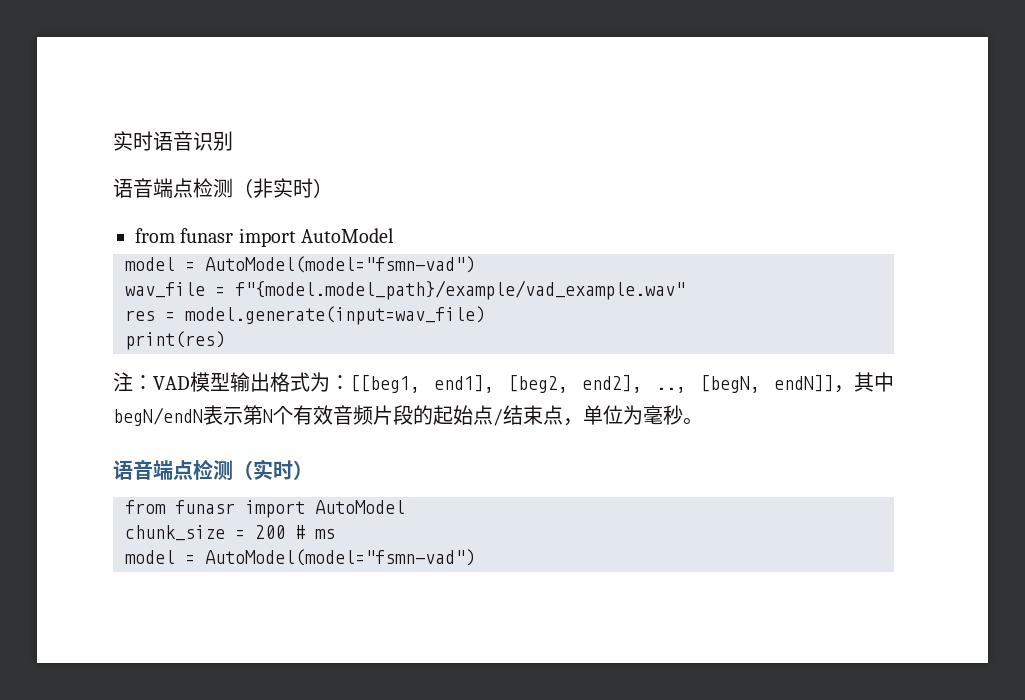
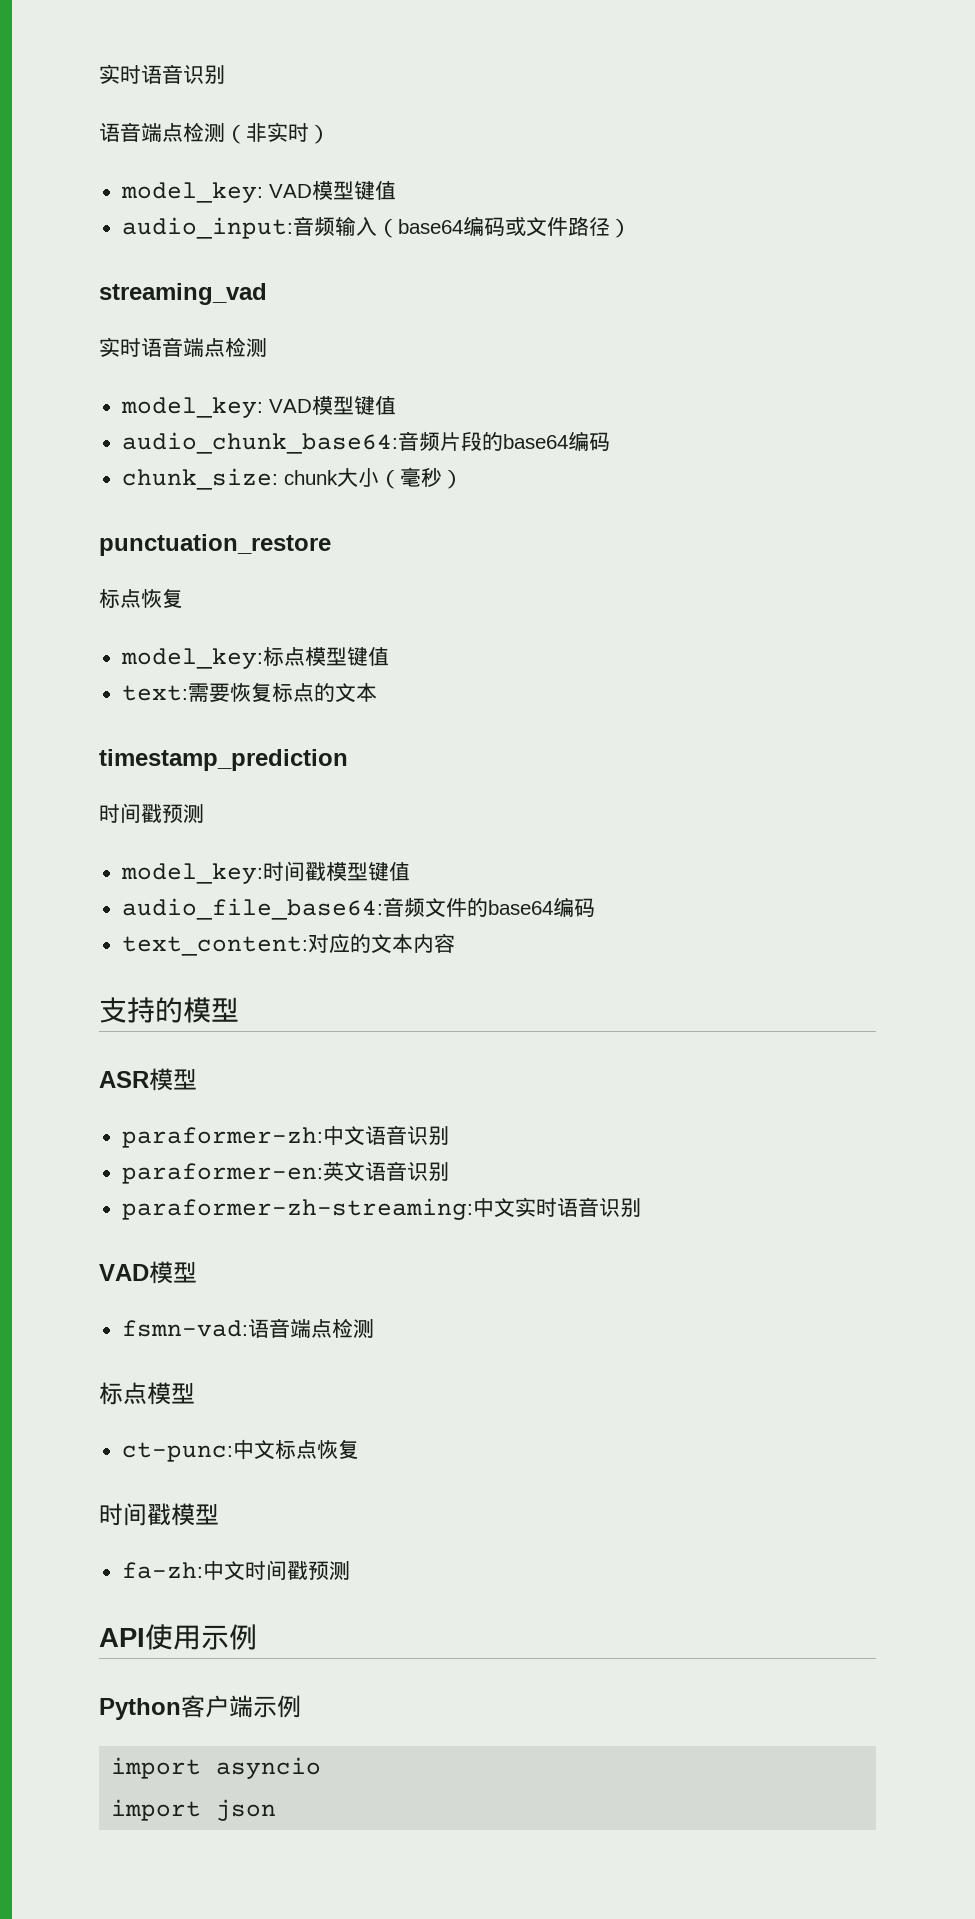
  语音端点检测（非实时）
- from funasr import AutoModel
- model = AutoModel(model="fsmn-vad")
- wav_file = f"{model.model_path}/example/vad_example.wav"
- res = model.generate(input=wav_file)
- print(res)
- 注：VAD模型输出格式为：[[beg1, end1], [beg2, end2], .., [begN, endN]]，其中begN/endN表示第N个有效音频片段的起始点/结束点，单位为毫秒。
- 语音端点检测（实时）
- from funasr import AutoModel
- chunk_size = 200 # ms
- model = AutoModel(model="fsmn-vad")
+ model_key: VAD模型键值
+ audio_input:音频输入（base64编码或文件路径）
+ streaming_vad
+ 实时语音端点检测
+ model_key: VAD模型键值
+ audio_chunk_base64:音频片段的base64编码
+ chunk_size: chunk大小（毫秒）
+ punctuation_restore
+ 标点恢复
+ model_key:标点模型键值
+ text:需要恢复标点的文本
+ timestamp_prediction
+ 时间戳预测
+ model_key:时间戳模型键值
+ audio_file_base64:音频文件的base64编码
+ text_content:对应的文本内容
+ 支持的模型
+ ASR模型
+ paraformer-zh:中文语音识别
+ paraformer-en:英文语音识别
+ paraformer-zh-streaming:中文实时语音识别
+ VAD模型
+ fsmn-vad:语音端点检测
+ 标点模型
+ ct-punc:中文标点恢复
+ 时间戳模型
+ fa-zh:中文时间戳预测
+ API使用示例
+ Python客户端示例
+ import asyncio
+ import json

